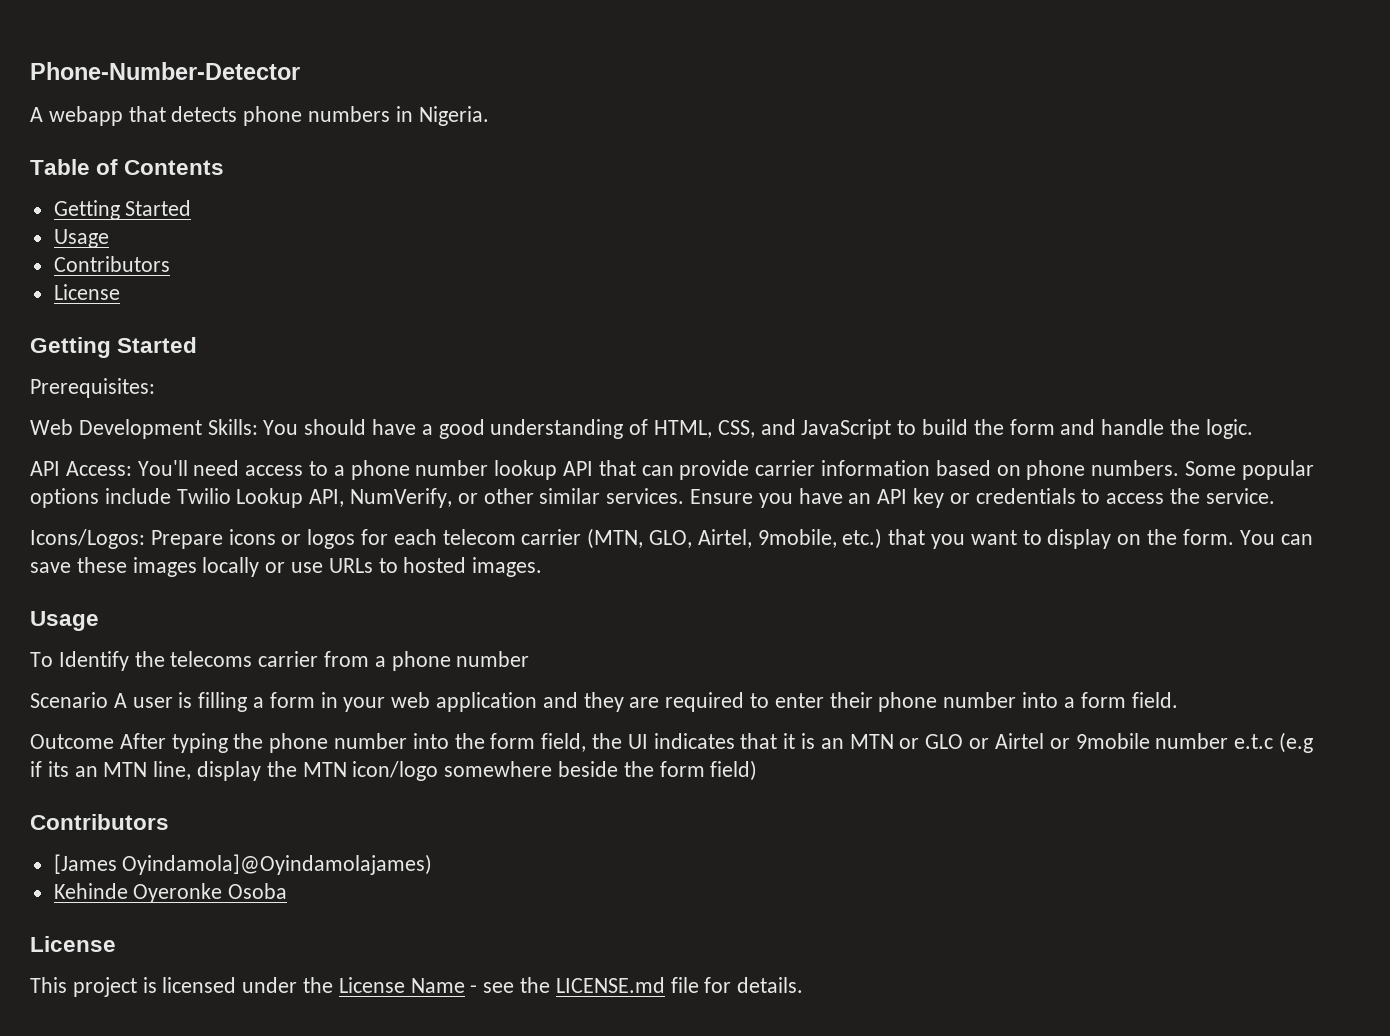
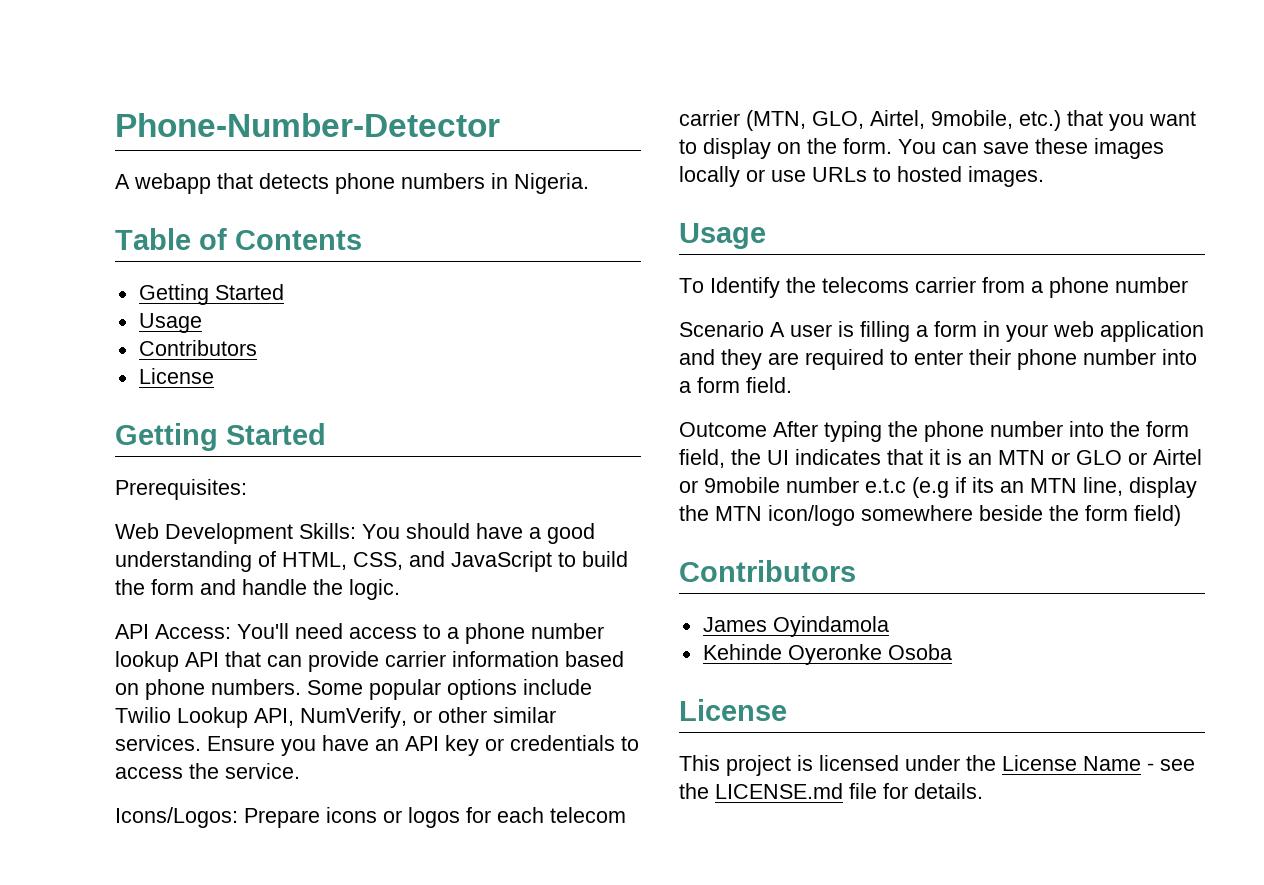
- [James Oyindamola]@Oyindamolajames)
+ James Oyindamola

